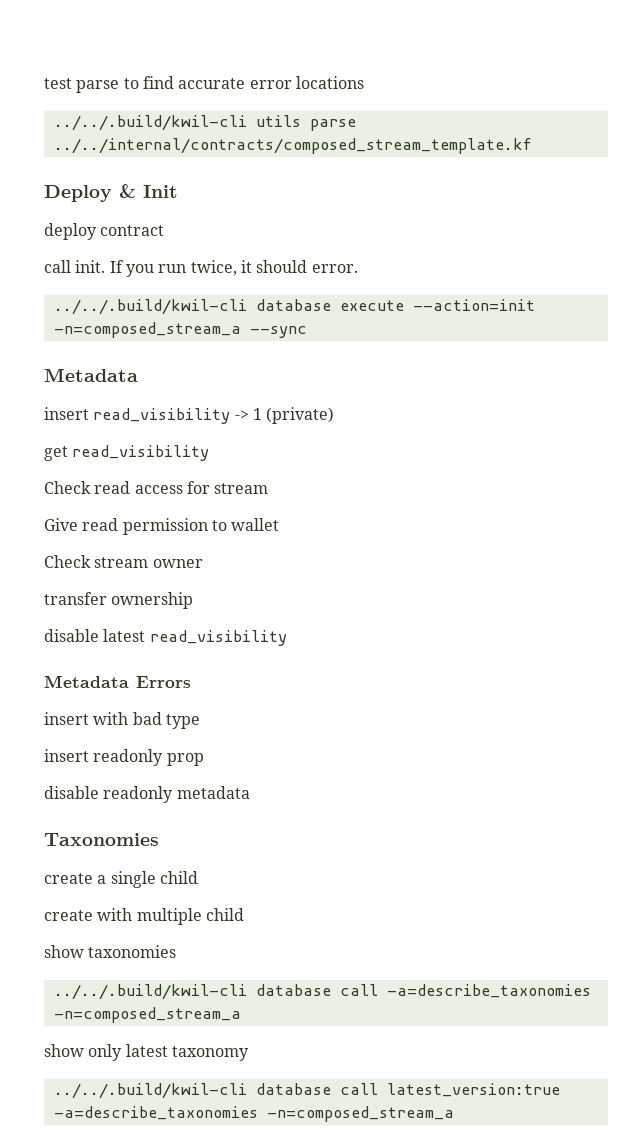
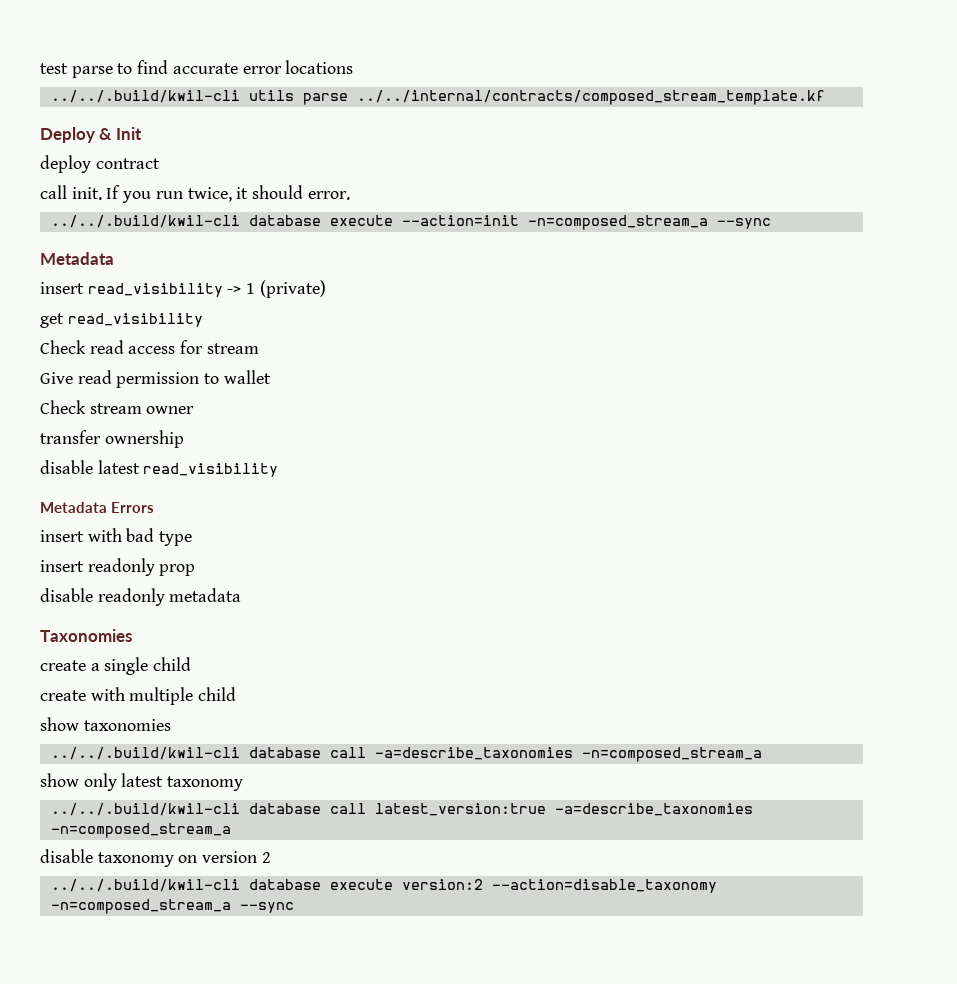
+ disable taxonomy on version 2
+ ../../.build/kwil-cli database execute version:2 --action=disable_taxonomy -n=composed_stream_a --sync

